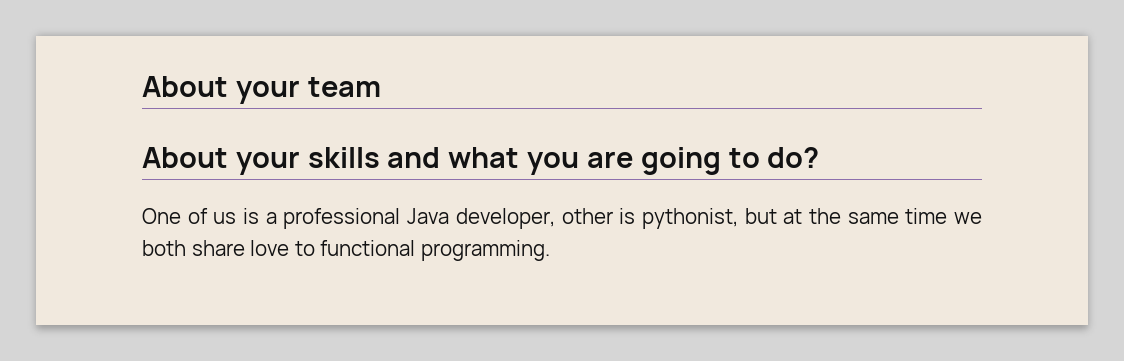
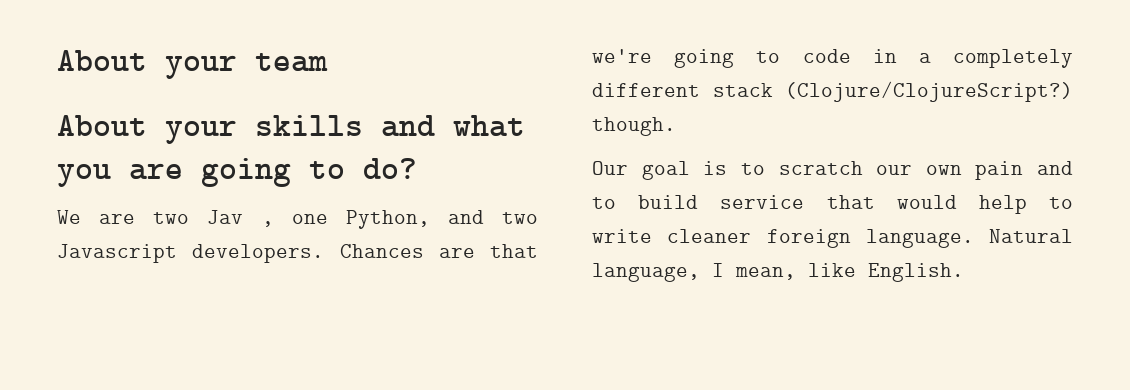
- One of us is a professional Java developer, other is pythonist, but at the same time we both share love to functional programming.
+ We are two Jav , one Python, and two Javascript developers. Chances are that we're going to code in a completely different stack (Clojure/ClojureScript?) though.
+ Our goal is to scratch our own pain and to build service that would help to write cleaner foreign language. Natural language, I mean, like English.

